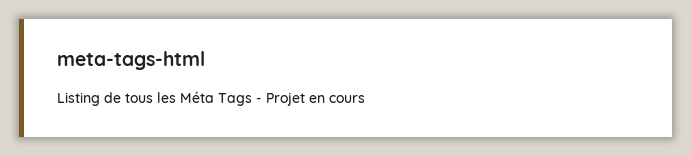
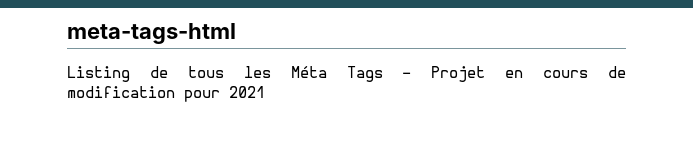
- Listing de tous les Méta Tags - Projet en cours
+ Listing de tous les Méta Tags - Projet en cours de modification pour 2021

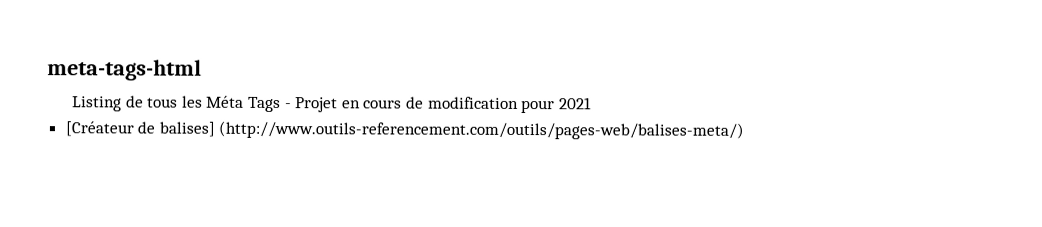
+ [Créateur de balises] (http://www.outils-referencement.com/outils/pages-web/balises-meta/)

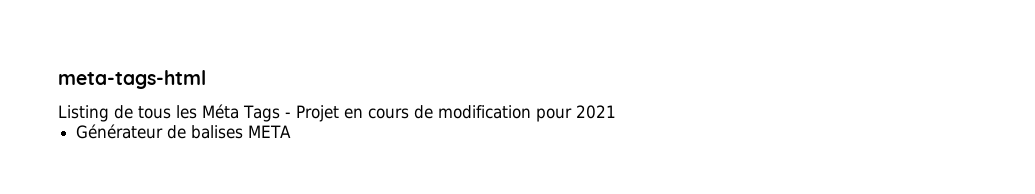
- [Créateur de balises] (http://www.outils-referencement.com/outils/pages-web/balises-meta/)
+ Générateur de balises META

